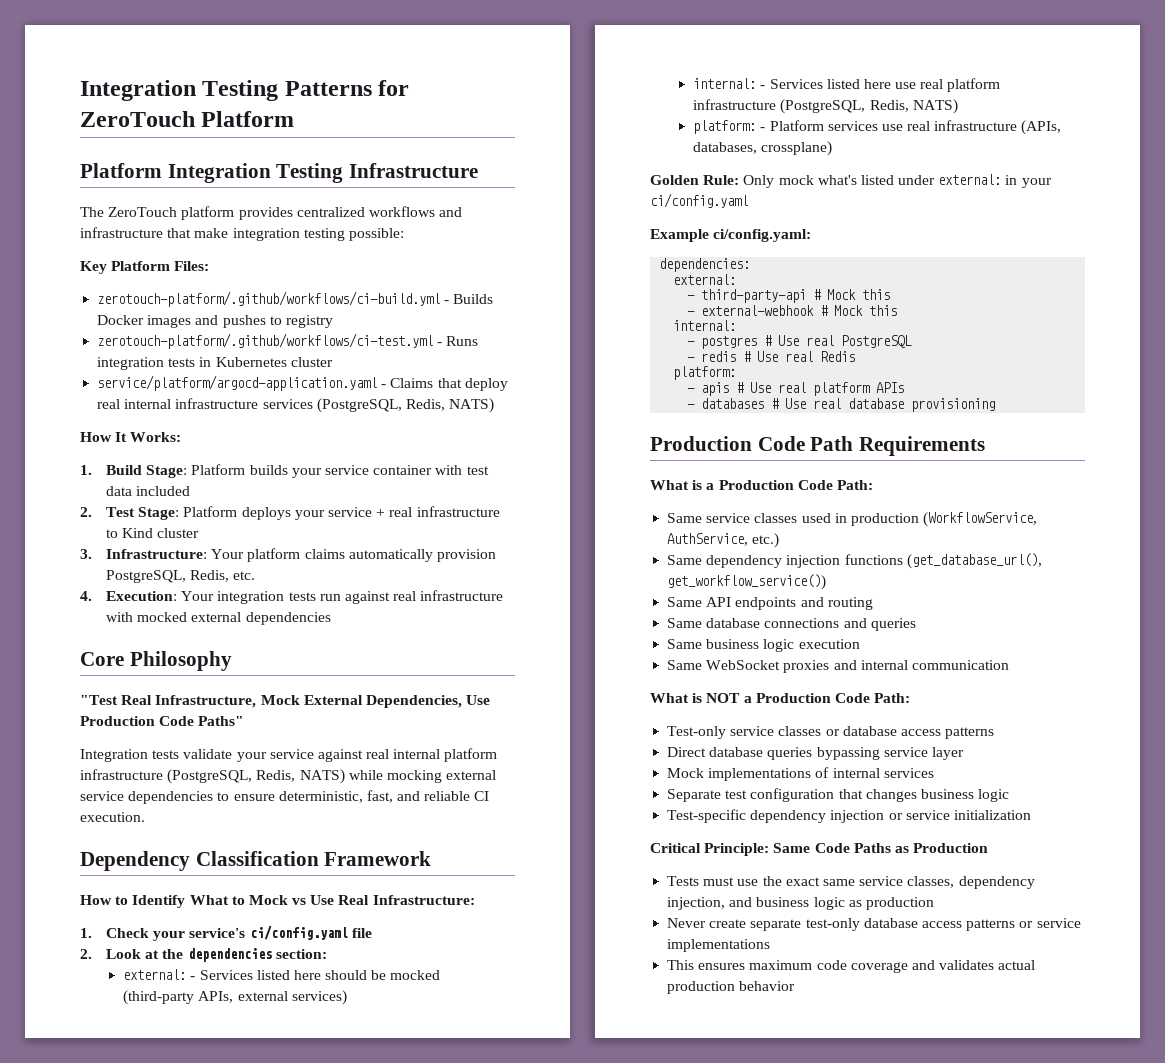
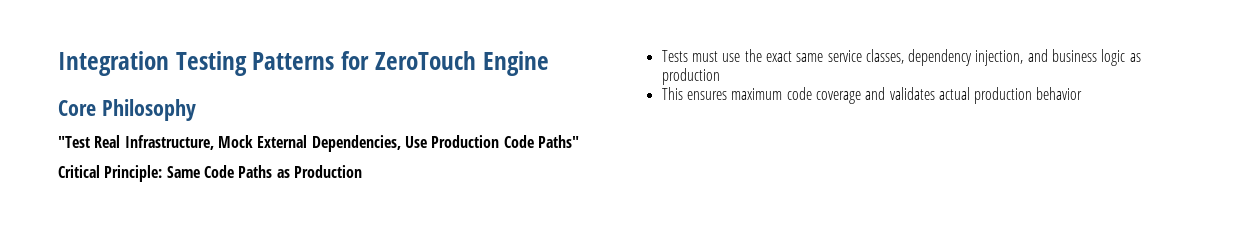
- Integration Testing Patterns for ZeroTouch Platform
- Platform Integration Testing Infrastructure
- The ZeroTouch platform provides centralized workflows and infrastructure that make integration testing possible:
- Key Platform Files:
- zerotouch-platform/.github/workflows/ci-build.yml - Builds Docker images and pushes to registry
- zerotouch-platform/.github/workflows/ci-test.yml - Runs integration tests in Kubernetes cluster
- service/platform/argocd-application.yaml - Claims that deploy real internal infrastructure services (PostgreSQL, Redis, NATS)
- How It Works:
- 1. Build Stage: Platform builds your service container with test data included
- 2. Test Stage: Platform deploys your service + real infrastructure to Kind cluster
- 3. Infrastructure: Your platform claims automatically provision PostgreSQL, Redis, etc.
- 4. Execution: Your integration tests run against real infrastructure with mocked external dependencies
+ Integration Testing Patterns for ZeroTouch Engine
- Integration tests validate your service against real internal platform infrastructure (PostgreSQL, Redis, NATS) while mocking external service dependencies to ensure deterministic, fast, and reliable CI execution.
- Dependency Classification Framework
- How to Identify What to Mock vs Use Real Infrastructure:
- 1. Check your service's ci/config.yaml file
- 2. Look at the dependencies section:
- external: - Services listed here should be mocked (third-party APIs, external services)
- internal: - Services listed here use real platform infrastructure (PostgreSQL, Redis, NATS)
- platform: - Platform services use real infrastructure (APIs, databases, crossplane)
- Golden Rule: Only mock what's listed under external: in your ci/config.yaml
- Example ci/config.yaml:
- dependencies:
- external:
- - third-party-api # Mock this
- - external-webhook # Mock this
- internal:
- - postgres # Use real PostgreSQL
- - redis # Use real Redis
- platform:
- - apis # Use real platform APIs
- - databases # Use real database provisioning
- Production Code Path Requirements
- What is a Production Code Path:
- Same service classes used in production (WorkflowService, AuthService, etc.)
- Same dependency injection functions (get_database_url(), get_workflow_service())
- Same API endpoints and routing
- Same database connections and queries
- Same business logic execution
- Same WebSocket proxies and internal communication
- What is NOT a Production Code Path:
- Test-only service classes or database access patterns
- Direct database queries bypassing service layer
- Mock implementations of internal services
- Separate test configuration that changes business logic
- Test-specific dependency injection or service initialization
- Never create separate test-only database access patterns or service implementations

